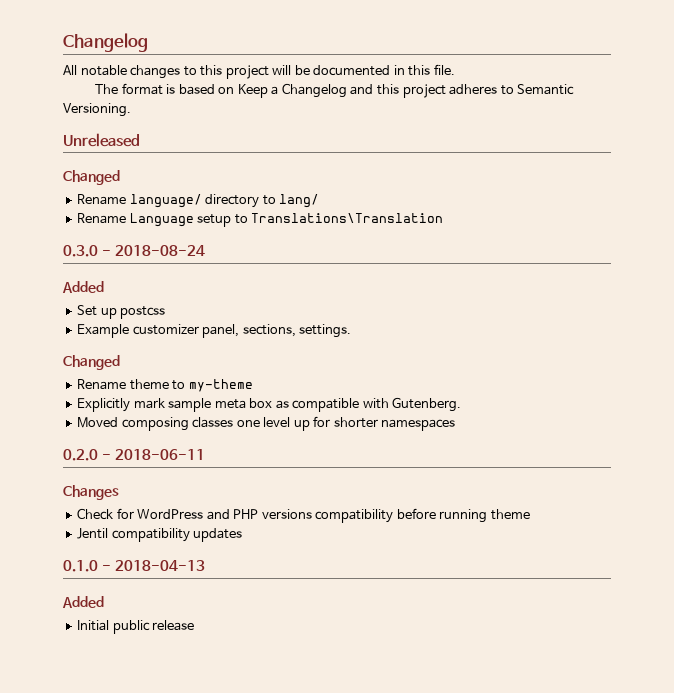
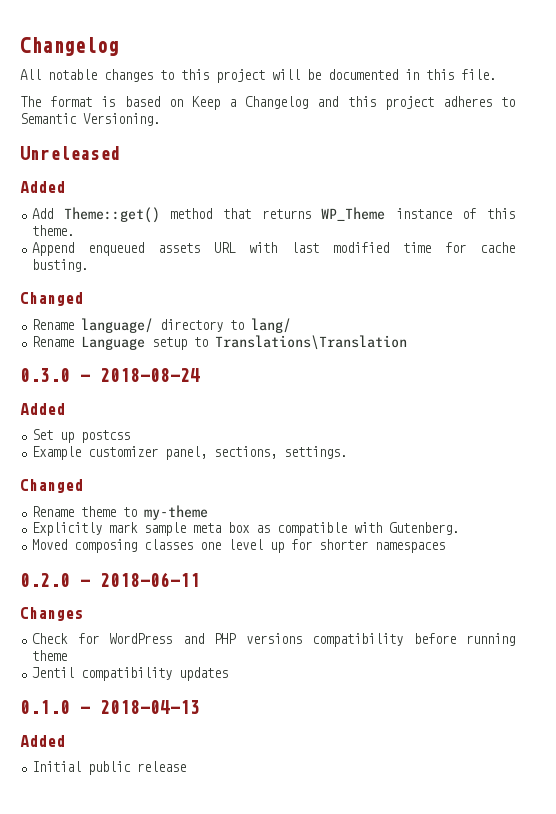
  Unreleased
+ Added
+ Add Theme::get() method that returns WP_Theme instance of this theme.
+ Append enqueued assets URL with last modified time for cache busting.

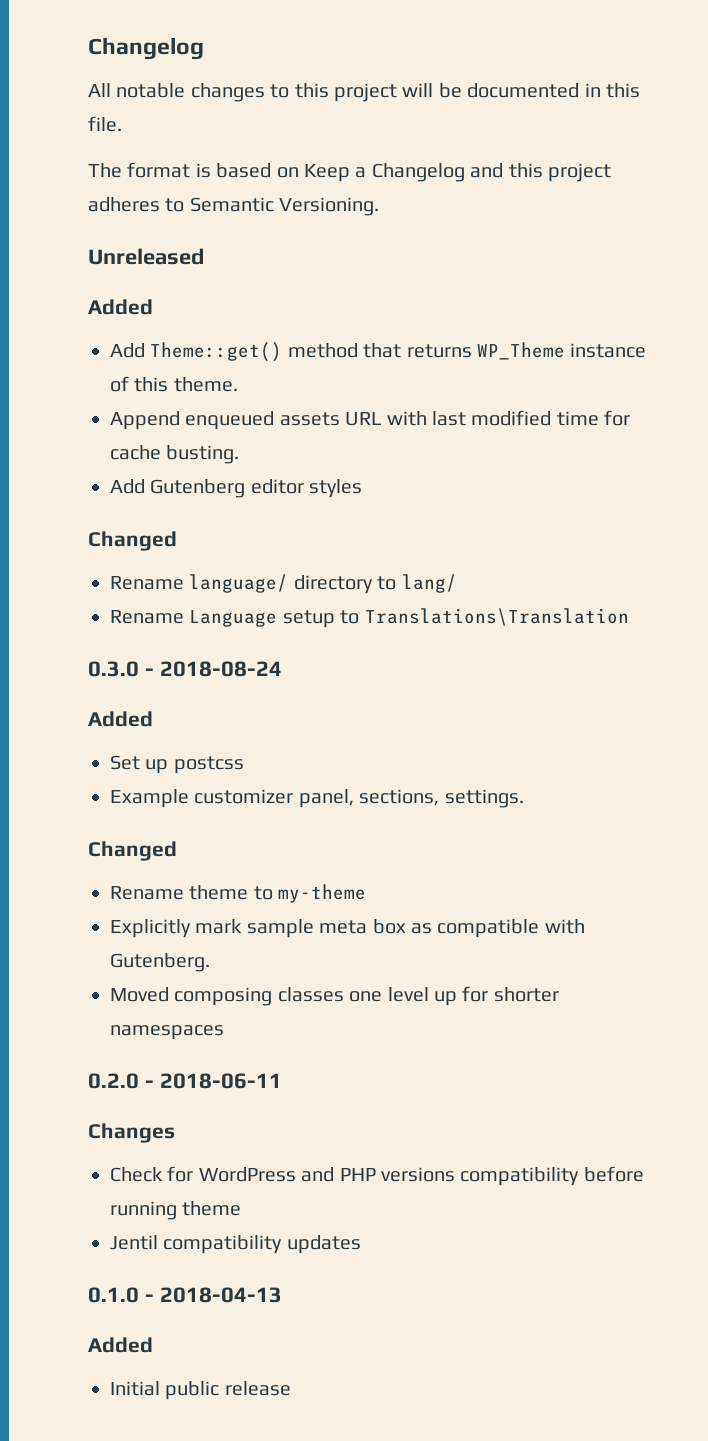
+ Add Gutenberg editor styles

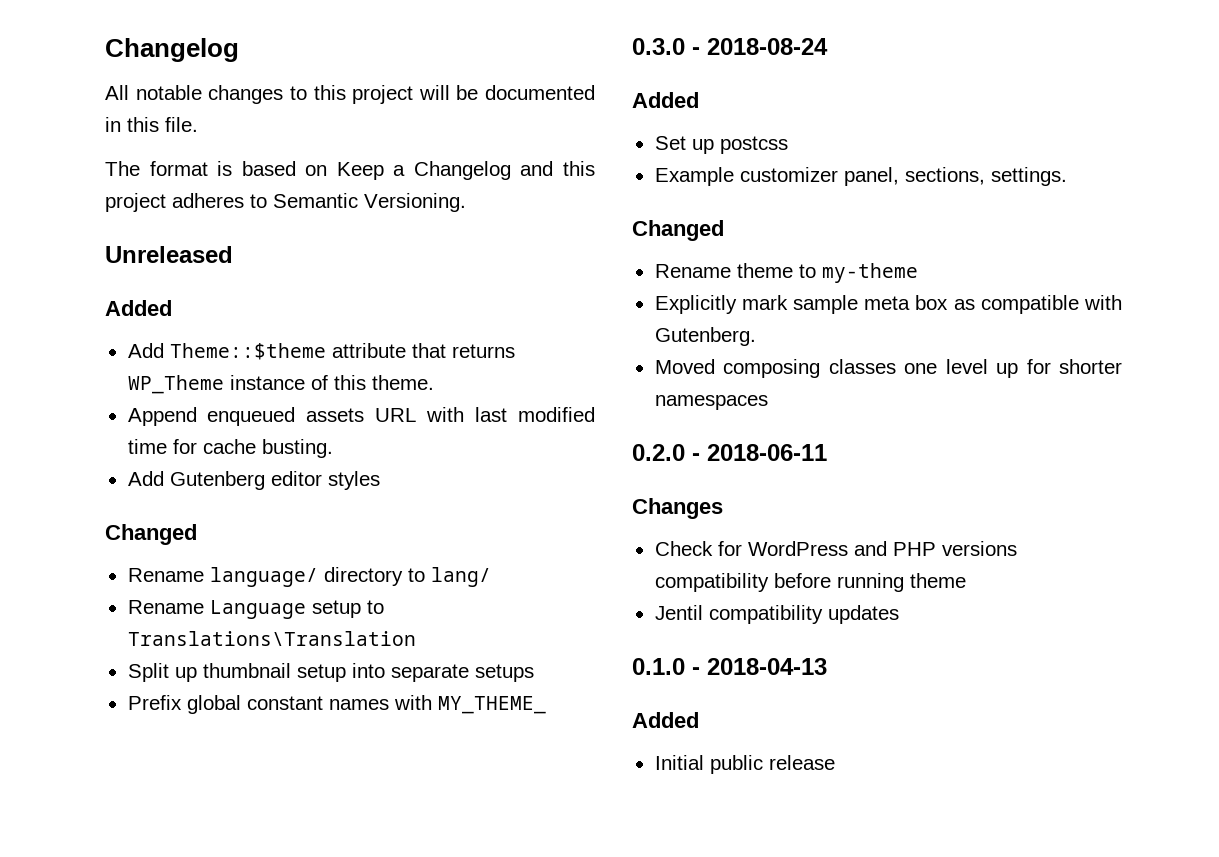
- Add Theme::get() method that returns WP_Theme instance of this theme.
+ Add Theme::$theme attribute that returns WP_Theme instance of this theme.
+ Split up thumbnail setup into separate setups
+ Prefix global constant names with MY_THEME_

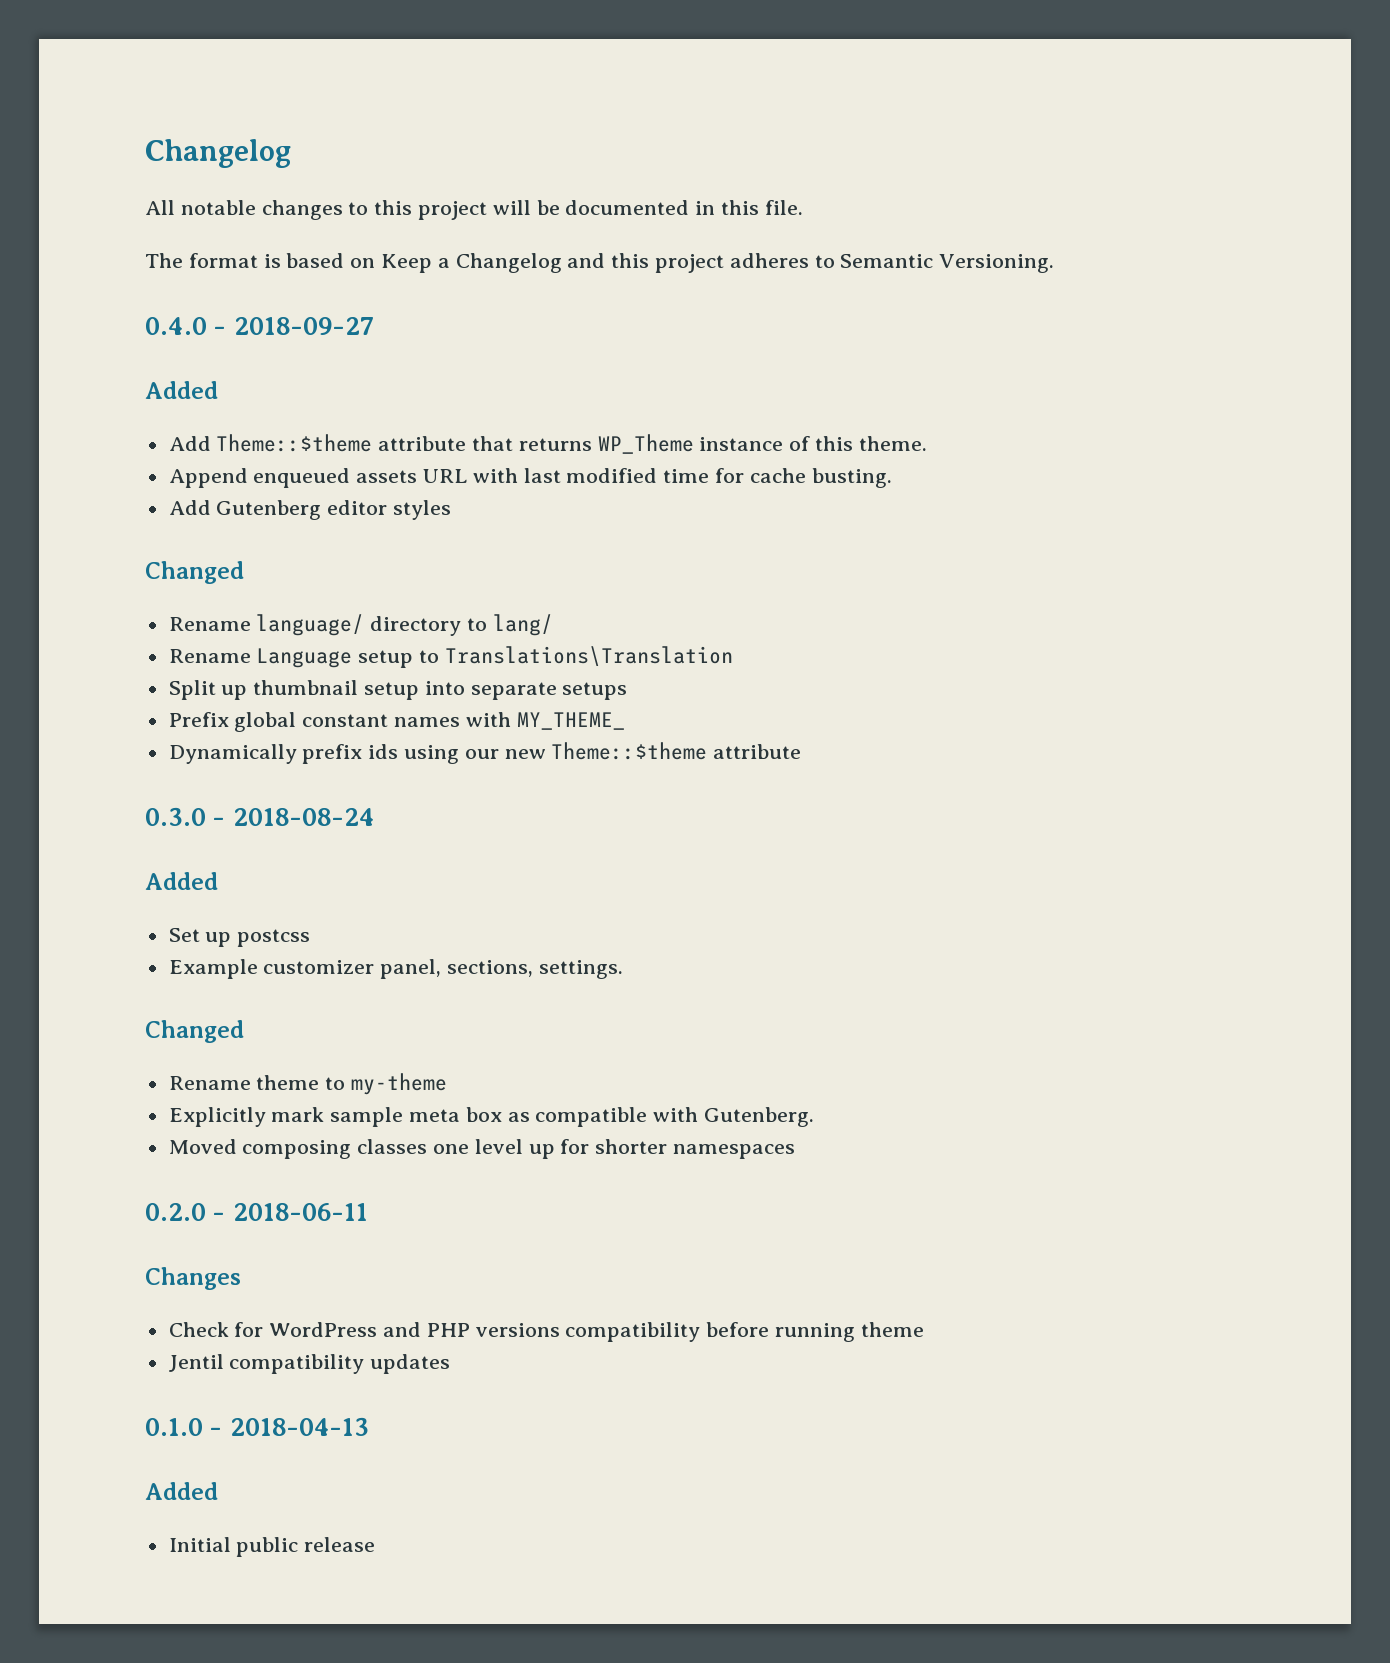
- Unreleased
+ 0.4.0 - 2018-09-27
+ Dynamically prefix ids using our new Theme::$theme attribute

